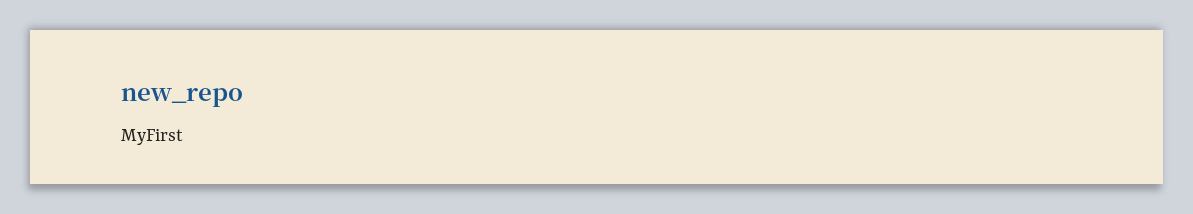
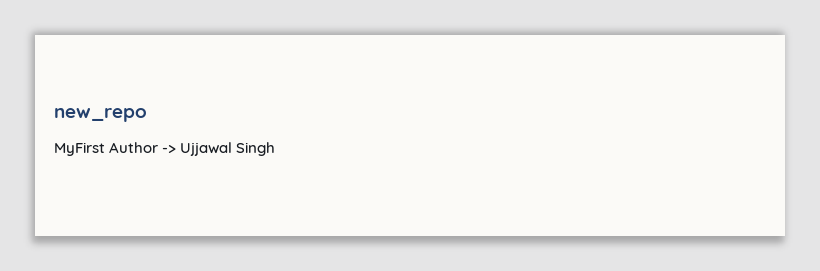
- MyFirst
+ MyFirst Author -> Ujjawal Singh

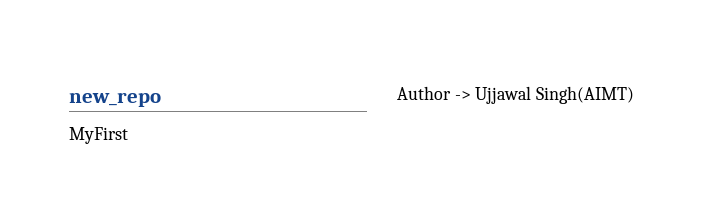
- MyFirst Author -> Ujjawal Singh
+ MyFirst
+ Author -> Ujjawal Singh(AIMT)

